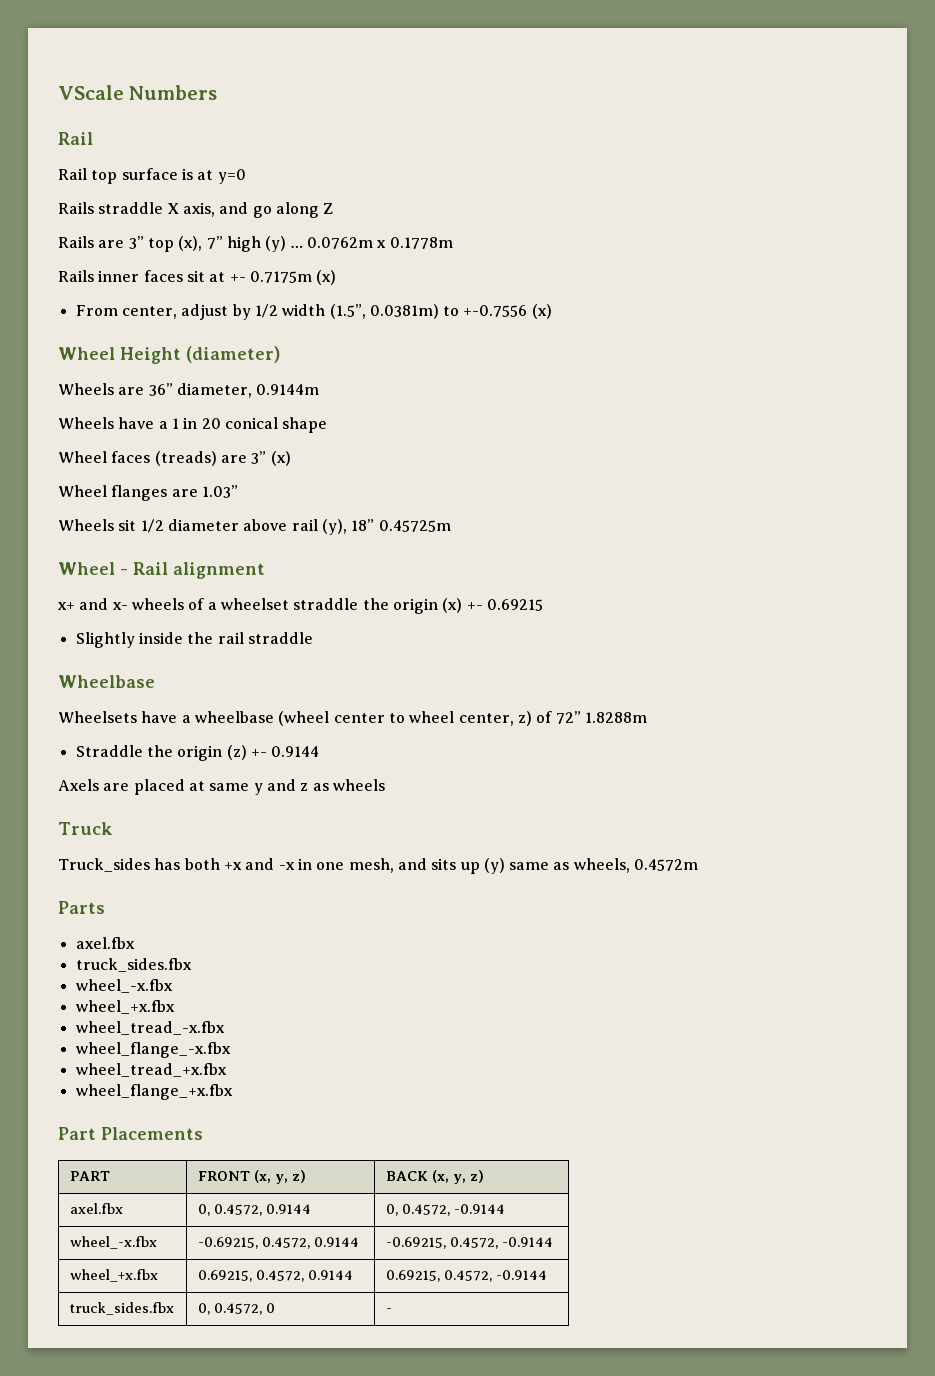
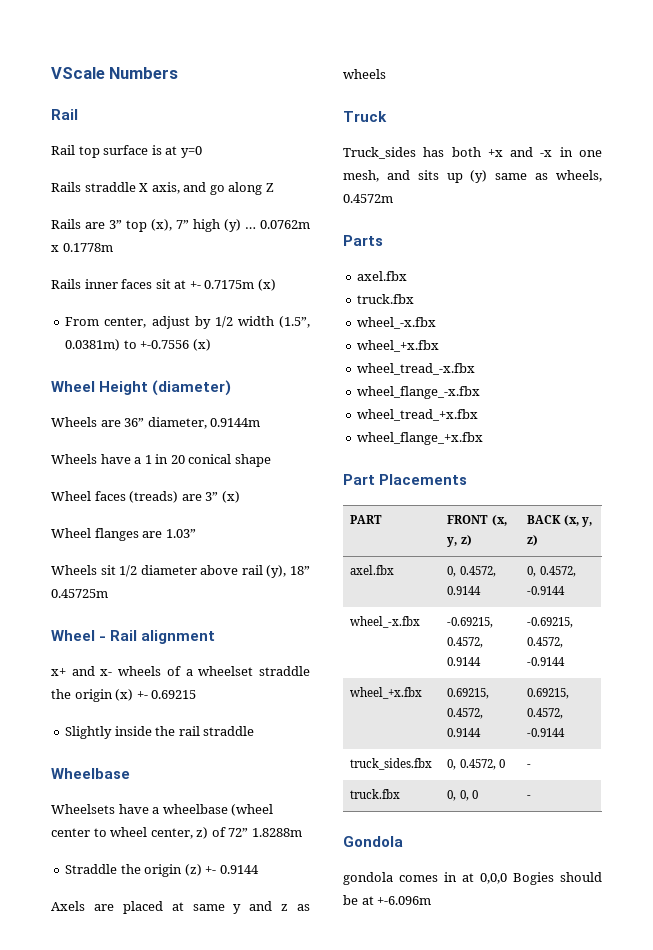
  Parts
  axel.fbx
- truck_sides.fbx
+ truck.fbx
+ truck.fbx | 0, 0, 0 | -
+ Gondola
+ gondola comes in at 0,0,0 Bogies should be at +-6.096m

